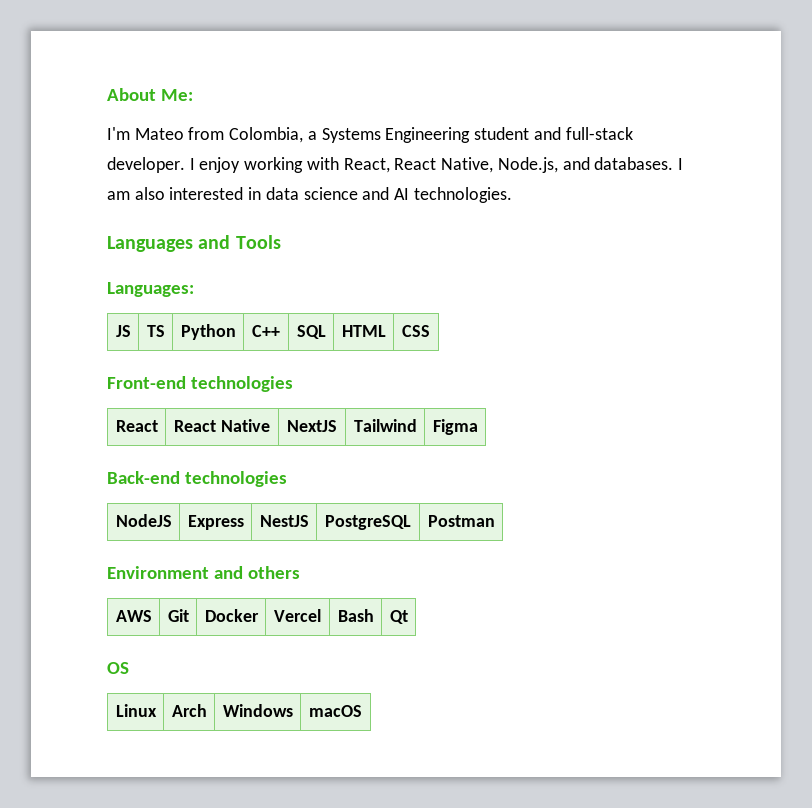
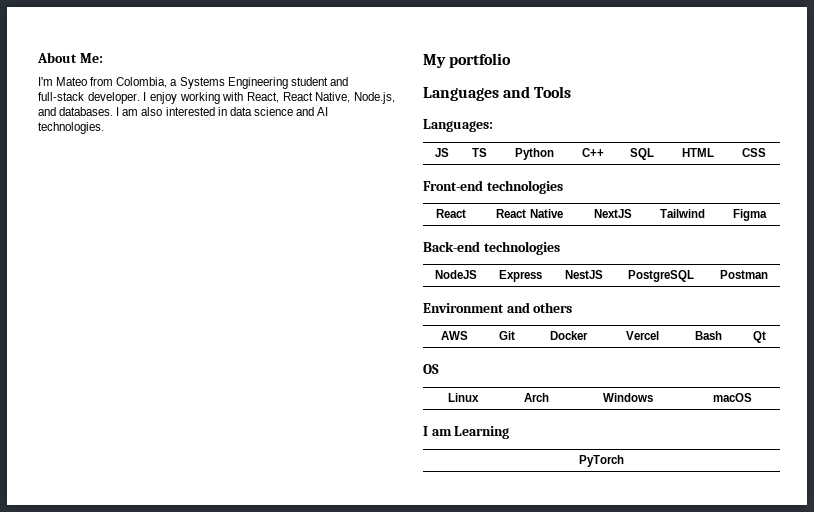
+ My portfolio
+ I am Learning
+ PyTorch

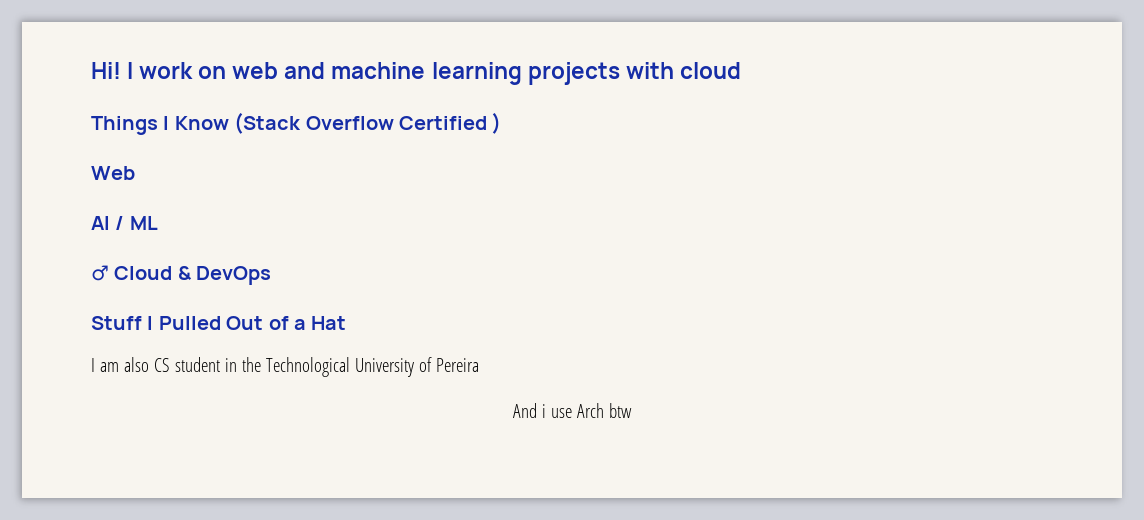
- About Me:
- I'm Mateo from Colombia, a Systems Engineering student and full-stack developer. I enjoy working with React, React Native, Node.js, and databases. I am also interested in data science and AI technologies.
- My portfolio
- Languages and Tools
- Languages:
- JS | TS | Python | C++ | SQL | HTML | CSS
- Front-end technologies
- React | React Native | NextJS | Tailwind | Figma
- Back-end technologies
- NodeJS | Express | NestJS | PostgreSQL | Postman
- Environment and others
- AWS | Git | Docker | Vercel | Bash | Qt
- OS
- Linux | Arch | Windows | macOS
- I am Learning
- PyTorch
+ Hi! I work on web and machine learning projects with cloud
+ Things I Know (Stack Overflow Certified )
+ Web
+ AI / ML
+ ♂ Cloud & DevOps
+ Stuff I Pulled Out of a Hat
+ I am also CS student in the Technological University of Pereira
+ And i use Arch btw

